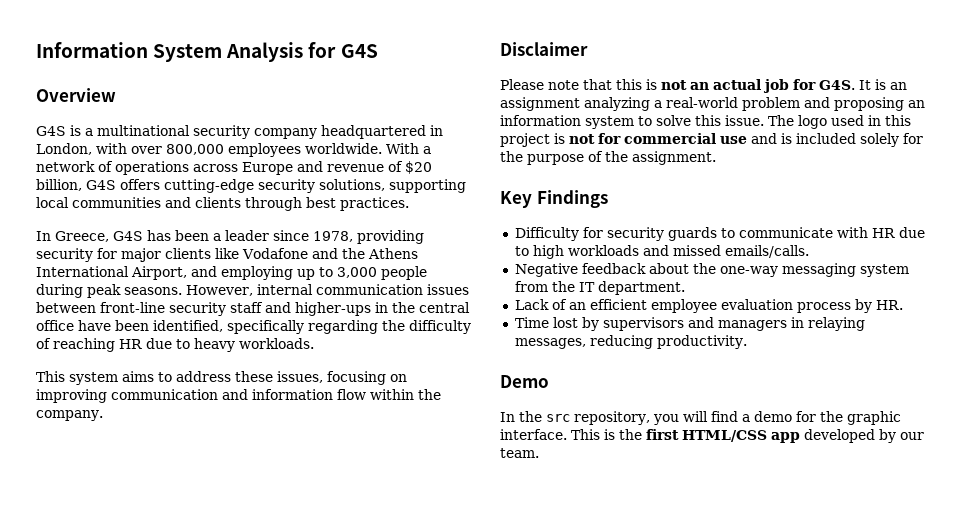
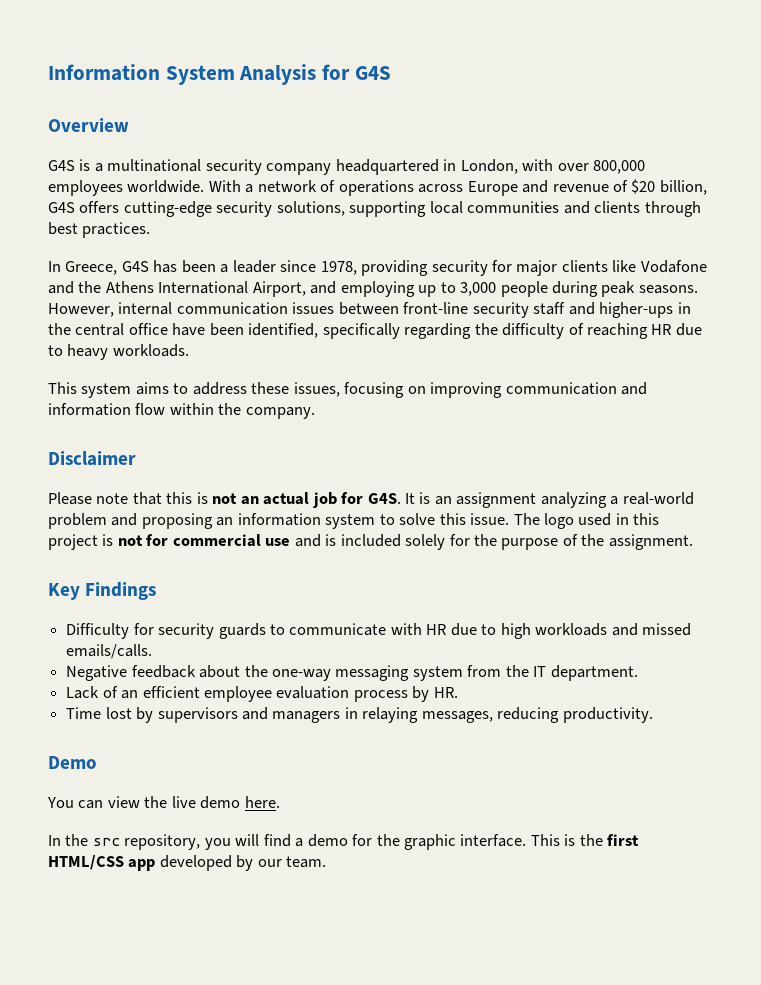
+ You can view the live demo here.

